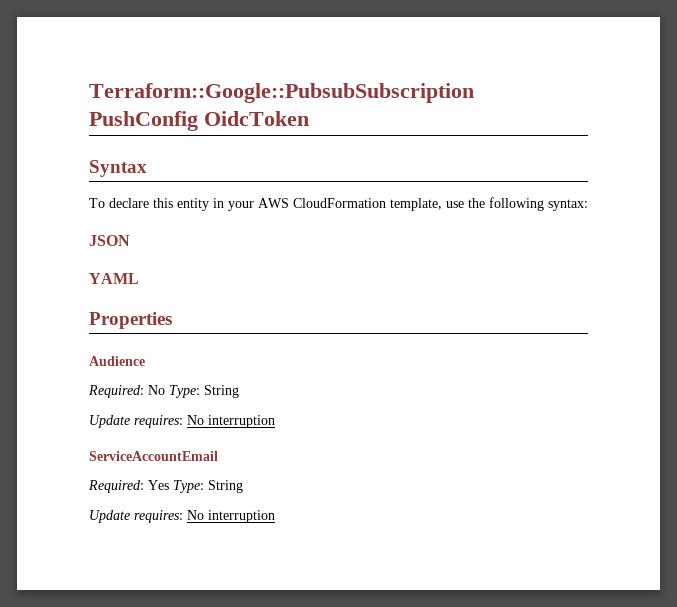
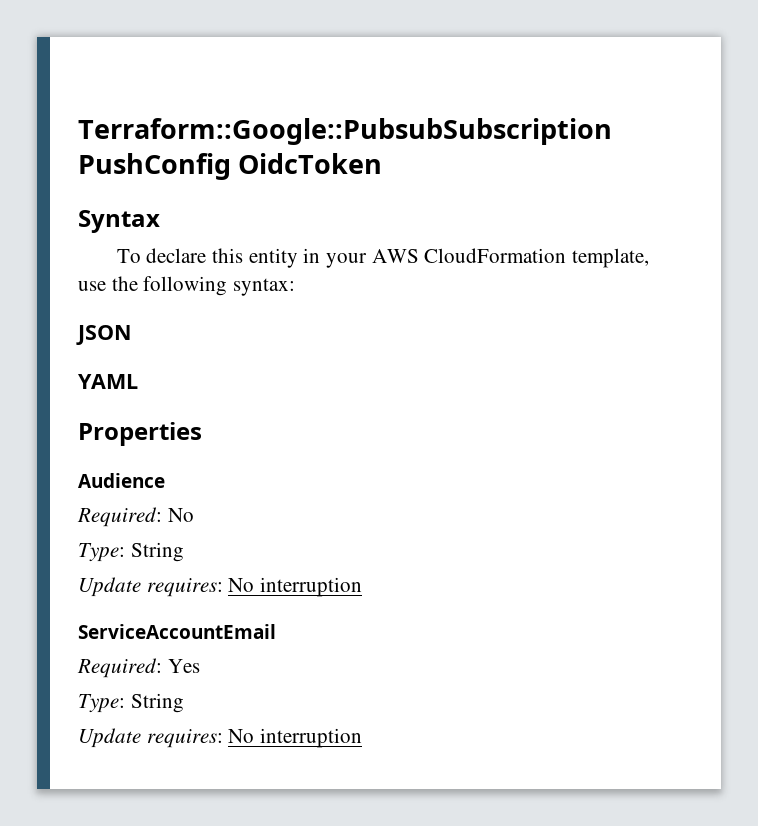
- Required: No Type: String
+ Required: No
+ Type: String
- Required: Yes Type: String
+ Required: Yes
+ Type: String

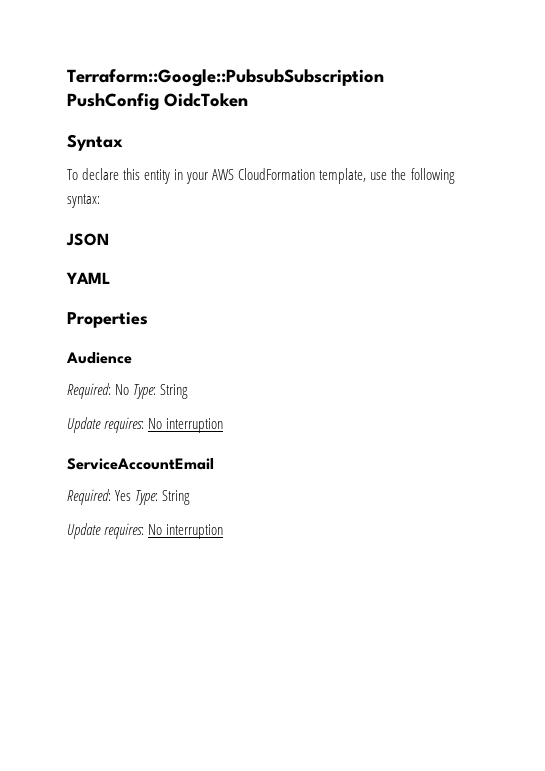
- Required: No
- Type: String
+ Required: No Type: String
- Required: Yes
- Type: String
+ Required: Yes Type: String

